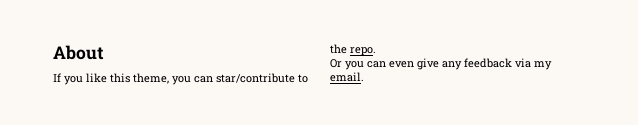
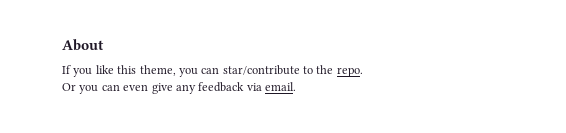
- Or you can even give any feedback via my email.
+ Or you can even give any feedback via email.

